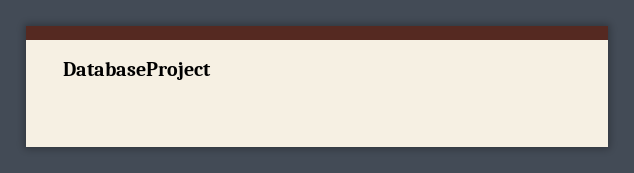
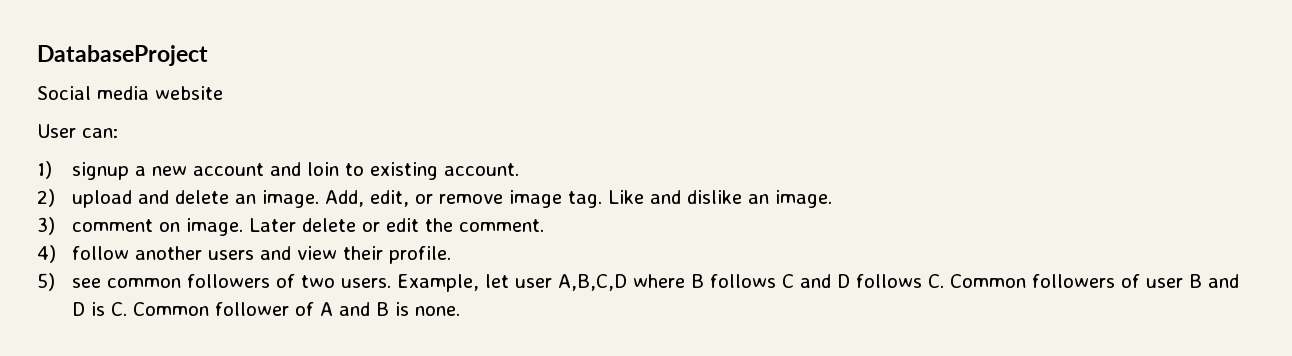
+ Social media website
+ User can:
+ 1) signup a new account and loin to existing account.
+ 2) upload and delete an image. Add, edit, or remove image tag. Like and dislike an image.
+ 3) comment on image. Later delete or edit the comment.
+ 4) follow another users and view their profile.
+ 5) see common followers of two users. Example, let user A,B,C,D where B follows C and D follows C. Common followers of user B and D is C. Common follower of A and B is none.

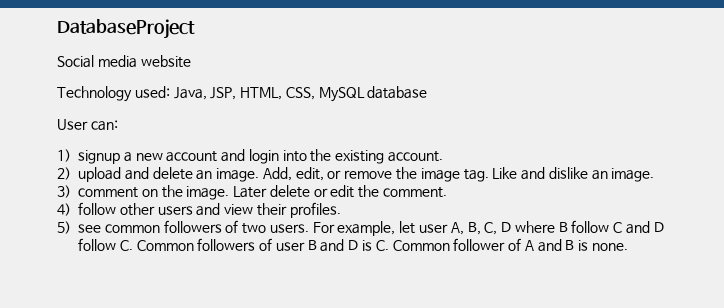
+ Technology used: Java, JSP, HTML, CSS, MySQL database
- 1) signup a new account and loin to existing account.
+ 1) signup a new account and login into the existing account.
- Add, edit, or remove image tag.
+ Add, edit, or remove the image tag.
- 3) comment on image.
+ 3) comment on the image.
- 4) follow another users and view their profile.
+ 4) follow other users and view their profiles.
- Example, let user A,B,C,D where B follows C and D follows C. Common followers of user B and D is C. Common follower of A and B is none.
+ For example, let user A, B, C, D where B follow C and D follow C. Common followers of user B and D is C. Common follower of A and B is none.

